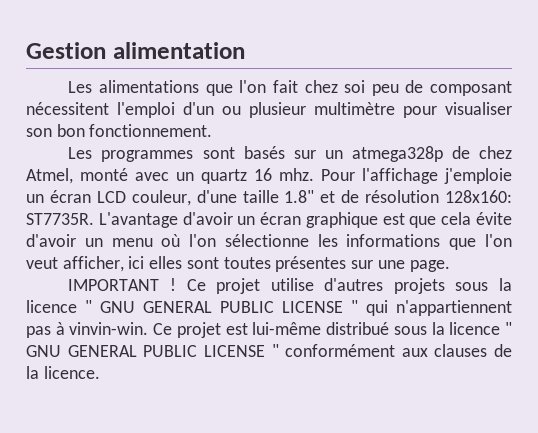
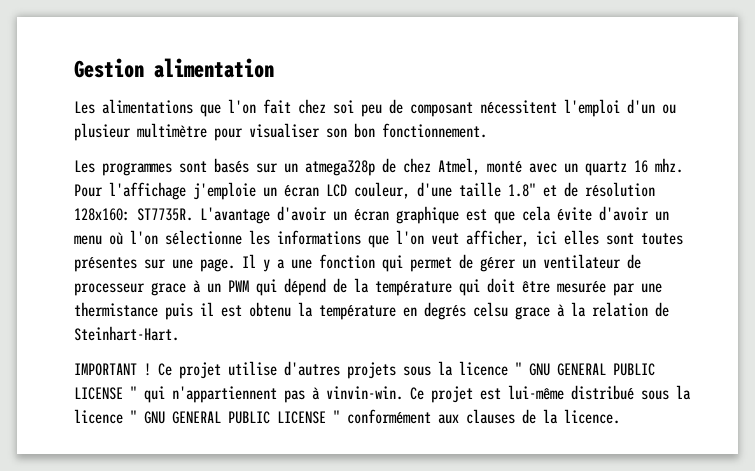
+ Il y a une fonction qui permet de gérer un ventilateur de processeur grace à un PWM qui dépend de la température qui doit être mesurée par une thermistance puis il est obtenu la température en degrés celsu grace à la relation de Steinhart-Hart.

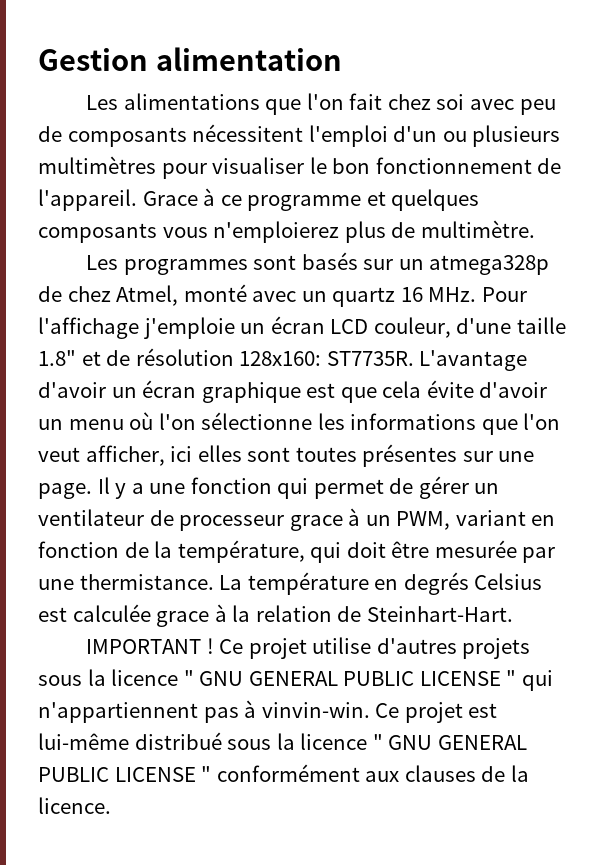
- Les alimentations que l'on fait chez soi peu de composant nécessitent l'emploi d'un ou plusieur multimètre pour visualiser son bon fonctionnement.
+ Les alimentations que l'on fait chez soi avec peu de composants nécessitent l'emploi d'un ou plusieurs multimètres pour visualiser le bon fonctionnement de l'appareil. Grace à ce programme et quelques composants vous n'emploierez plus de multimètre.
- Les programmes sont basés sur un atmega328p de chez Atmel, monté avec un quartz 16 mhz. Pour l'affichage j'emploie un écran LCD couleur, d'une taille 1.8" et de résolution 128x160: ST7735R.
+ Les programmes sont basés sur un atmega328p de chez Atmel, monté avec un quartz 16 MHz. Pour l'affichage j'emploie un écran LCD couleur, d'une taille 1.8" et de résolution 128x160: ST7735R.
- Il y a une fonction qui permet de gérer un ventilateur de processeur grace à un PWM qui dépend de la température qui doit être mesurée par une thermistance puis il est obtenu la température en degrés celsu grace à la relation de Steinhart-Hart.
+ Il y a une fonction qui permet de gérer un ventilateur de processeur grace à un PWM, variant en fonction de la température, qui doit être mesurée par une thermistance. La température en degrés Celsius est calculée grace à la relation de Steinhart-Hart.

